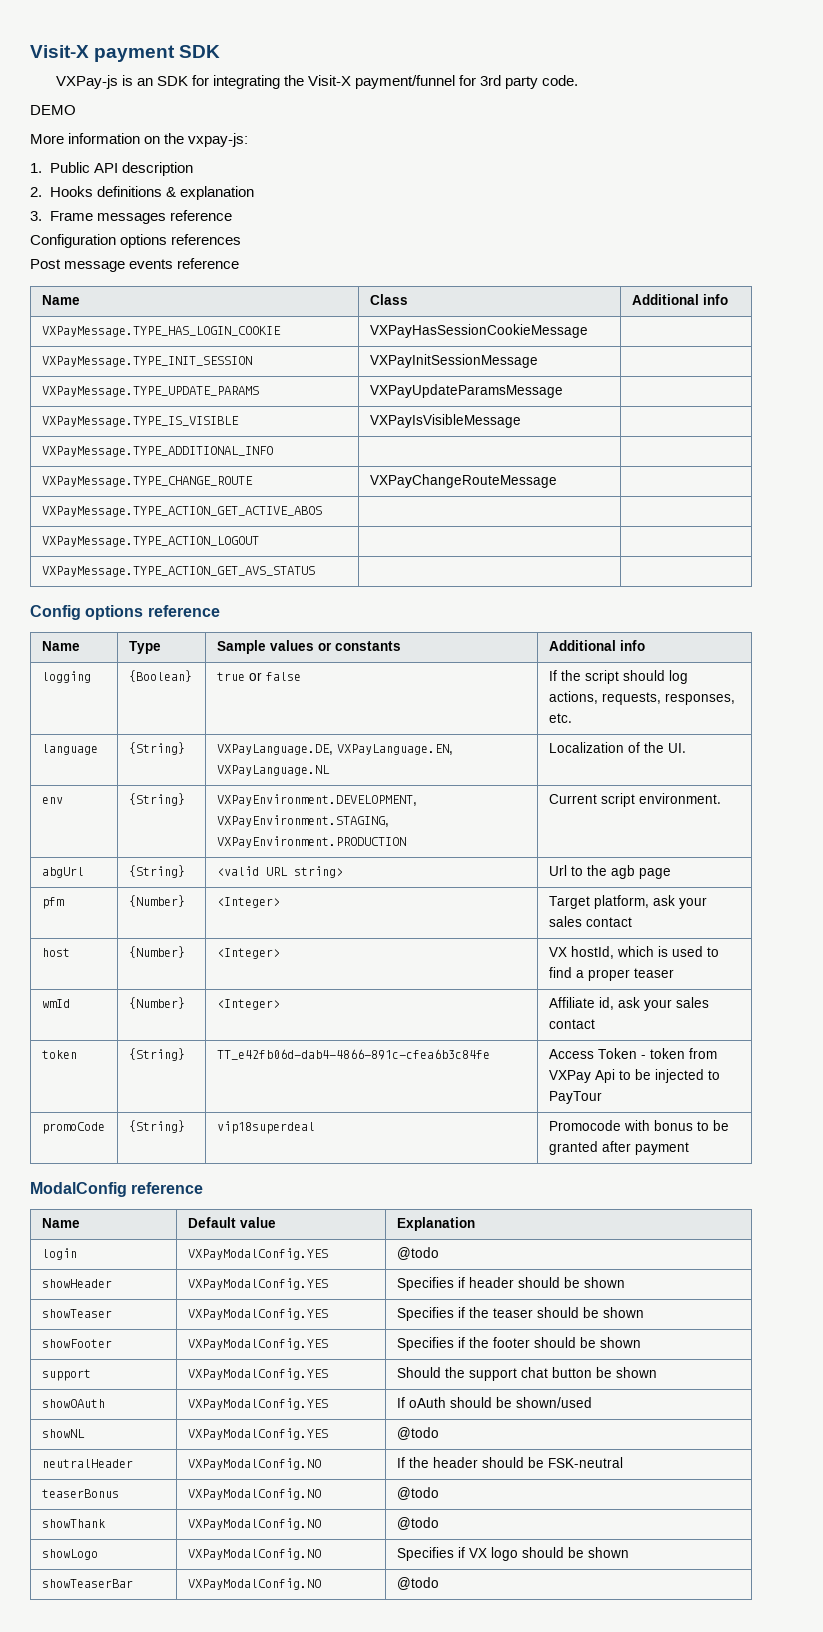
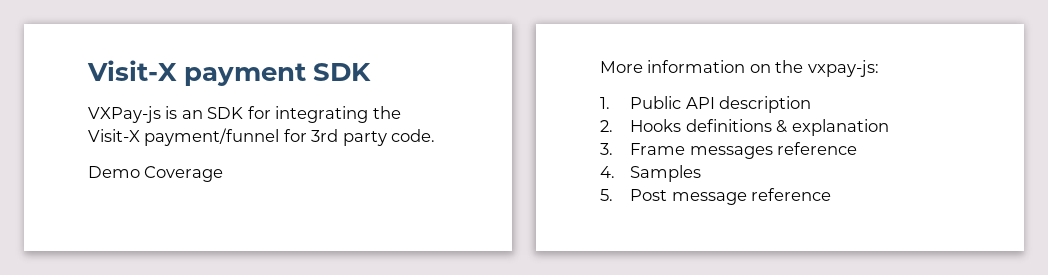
- DEMO
+ Demo Coverage
- Configuration options references
- Post message events reference
- Name | Class | Additional info
- VXPayMessage.TYPE_HAS_LOGIN_COOKIE | VXPayHasSessionCookieMessage |
- VXPayMessage.TYPE_INIT_SESSION | VXPayInitSessionMessage |
- VXPayMessage.TYPE_UPDATE_PARAMS | VXPayUpdateParamsMessage |
- VXPayMessage.TYPE_IS_VISIBLE | VXPayIsVisibleMessage |
- VXPayMessage.TYPE_ADDITIONAL_INFO | |
- VXPayMessage.TYPE_CHANGE_ROUTE | VXPayChangeRouteMessage |
- VXPayMessage.TYPE_ACTION_GET_ACTIVE_ABOS | |
- VXPayMessage.TYPE_ACTION_LOGOUT | |
- VXPayMessage.TYPE_ACTION_GET_AVS_STATUS | |
- Config options reference
- Name | Type | Sample values or constants | Additional info
- logging | {Boolean} | true or false | If the script should log actions, requests, responses, etc.
- language | {String} | VXPayLanguage.DE, VXPayLanguage.EN, VXPayLanguage.NL | Localization of the UI.
- env | {String} | VXPayEnvironment.DEVELOPMENT, VXPayEnvironment.STAGING, VXPayEnvironment.PRODUCTION | Current script environment.
- abgUrl | {String} | <valid URL string> | Url to the agb page
- pfm | {Number} | <Integer> | Target platform, ask your sales contact
- host | {Number} | <Integer> | VX hostId, which is used to find a proper teaser
- wmId | {Number} | <Integer> | Affiliate id, ask your sales contact
- token | {String} | TT_e42fb06d-dab4-4866-891c-cfea6b3c84fe | Access Token - token from VXPay Api to be injected to PayTour
- promoCode | {String} | vip18superdeal | Promocode with bonus to be granted after payment
- ModalConfig reference
- Name | Default value | Explanation
- login | VXPayModalConfig.YES | @todo
- showHeader | VXPayModalConfig.YES | Specifies if header should be shown
- showTeaser | VXPayModalConfig.YES | Specifies if the teaser should be shown
- showFooter | VXPayModalConfig.YES | Specifies if the footer should be shown
- support | VXPayModalConfig.YES | Should the support chat button be shown
- showOAuth | VXPayModalConfig.YES | If oAuth should be shown/used
- showNL | VXPayModalConfig.YES | @todo
- neutralHeader | VXPayModalConfig.NO | If the header should be FSK-neutral
- teaserBonus | VXPayModalConfig.NO | @todo
- showThank | VXPayModalConfig.NO | @todo
- showLogo | VXPayModalConfig.NO | Specifies if VX logo should be shown
- showTeaserBar | VXPayModalConfig.NO | @todo
+ 4. Samples
+ 5. Post message reference

